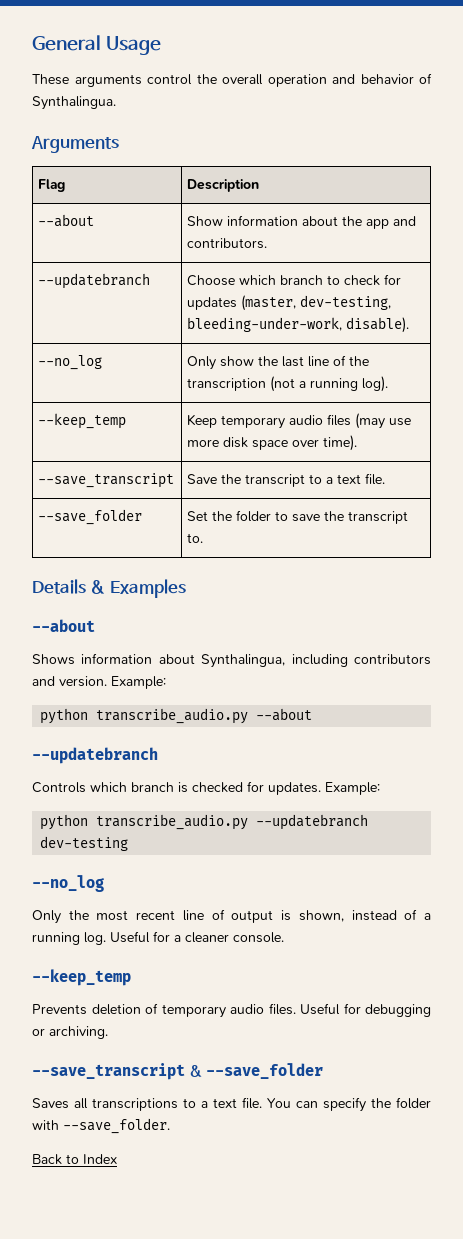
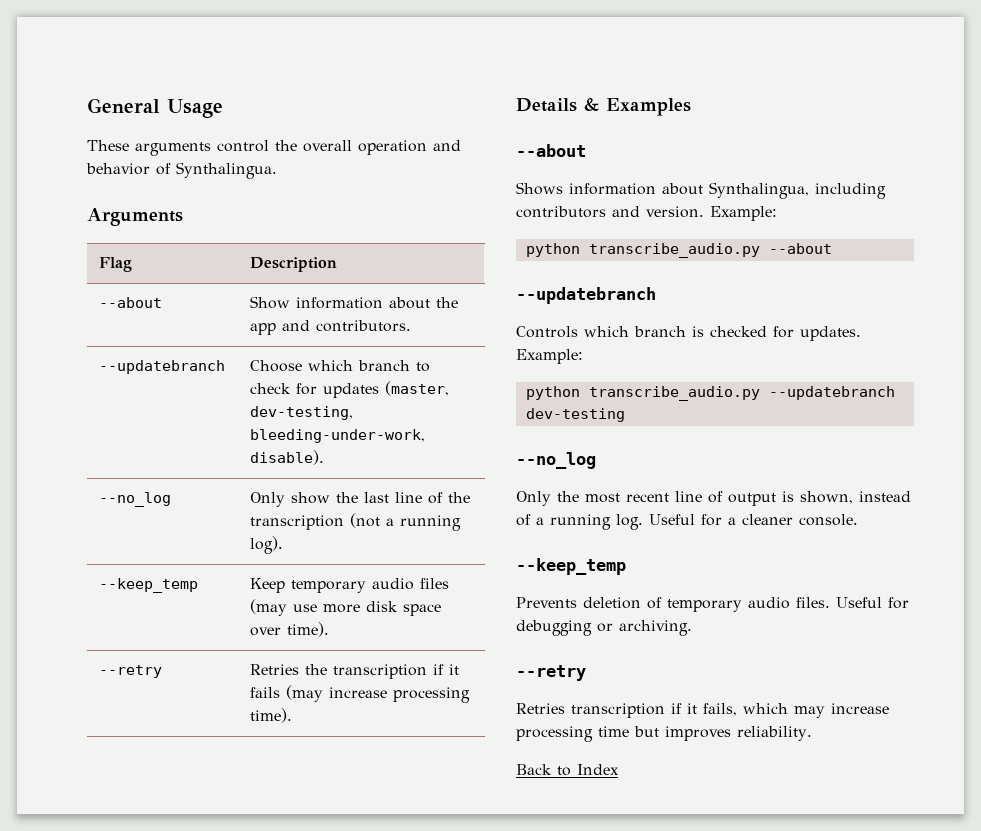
- --save_transcript | Save the transcript to a text file.
- --save_folder | Set the folder to save the transcript to.
+ --retry | Retries the transcription if it fails (may increase processing time).
  Useful for debugging or archiving.
- --save_transcript & --save_folder
- Saves all transcriptions to a text file. You can specify the folder with --save_folder.
+ --retry
+ Retries transcription if it fails, which may increase processing time but improves reliability.

